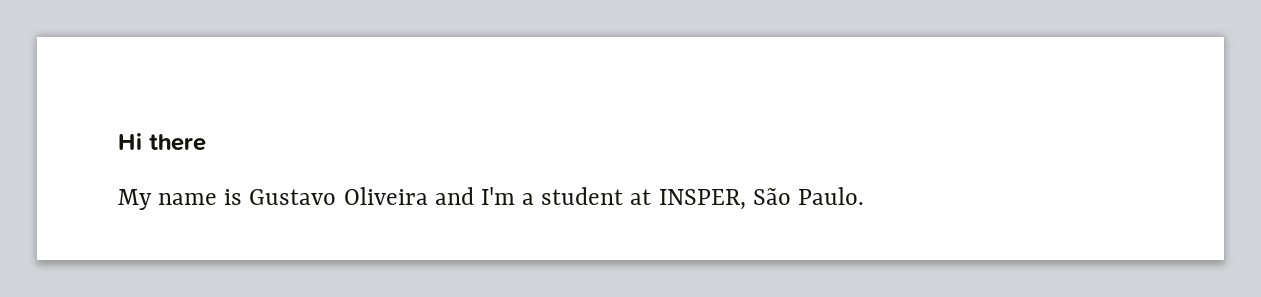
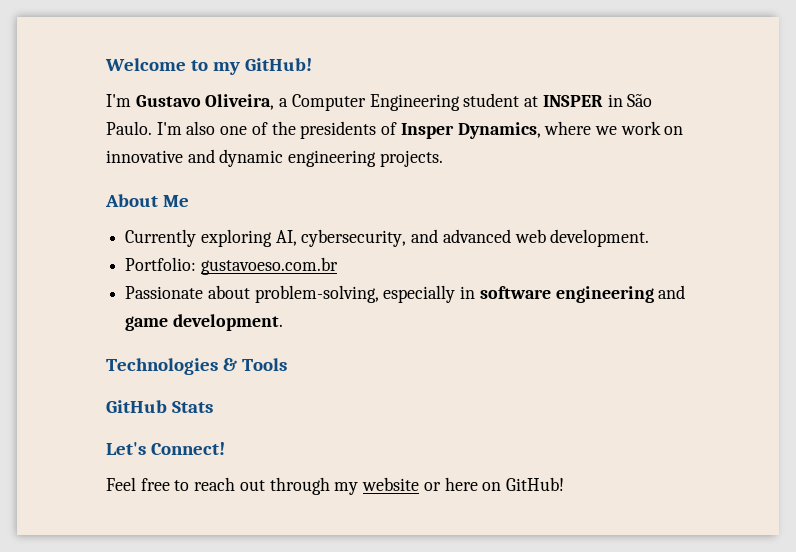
- Hi there
- My name is Gustavo Oliveira and I'm a student at INSPER, São Paulo.
+ Welcome to my GitHub!
+ I'm Gustavo Oliveira, a Computer Engineering student at INSPER in São Paulo. I'm also one of the presidents of Insper Dynamics, where we work on innovative and dynamic engineering projects.
+ About Me
+ Currently exploring AI, cybersecurity, and advanced web development.
+ Portfolio: gustavoeso.com.br
+ Passionate about problem-solving, especially in software engineering and game development.
+ Technologies & Tools
+ GitHub Stats
+ Let's Connect!
+ Feel free to reach out through my website or here on GitHub!

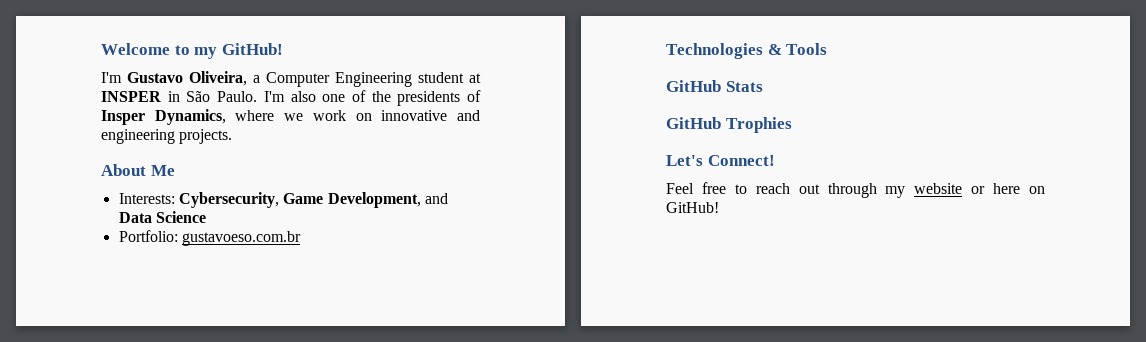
- I'm also one of the presidents of Insper Dynamics, where we work on innovative and dynamic engineering projects.
+ I'm also one of the presidents of Insper Dynamics, where we work on innovative and engineering projects.
- Currently exploring AI, cybersecurity, and advanced web development.
+ Interests: Cybersecurity, Game Development, and Data Science
  Portfolio: gustavoeso.com.br
- Passionate about problem-solving, especially in software engineering and game development.
+ GitHub Trophies

